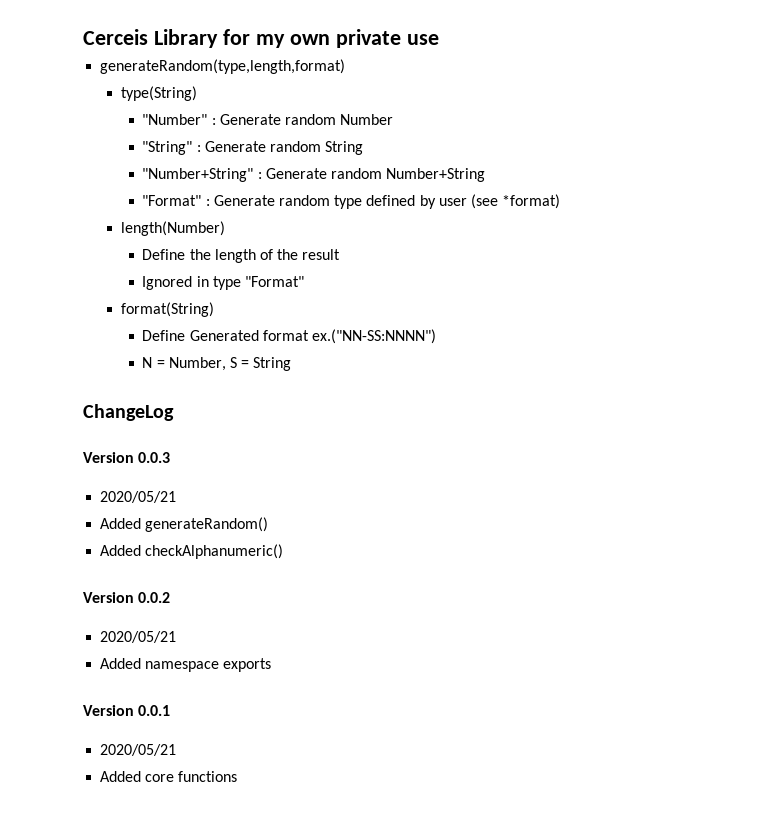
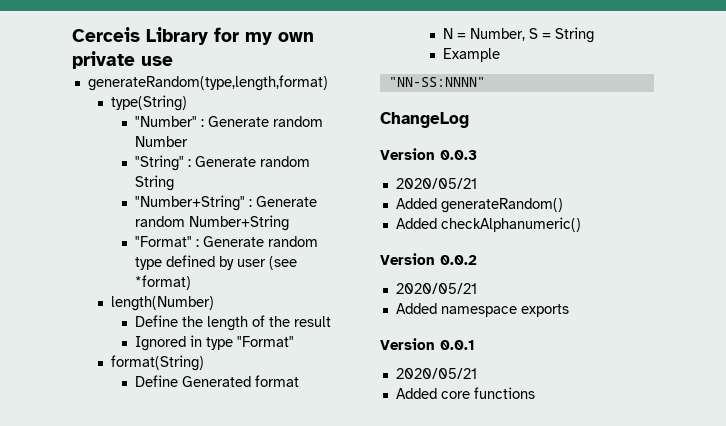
- Define Generated format ex.("NN-SS:NNNN")
+ Define Generated format
+ Example
+ "NN-SS:NNNN"

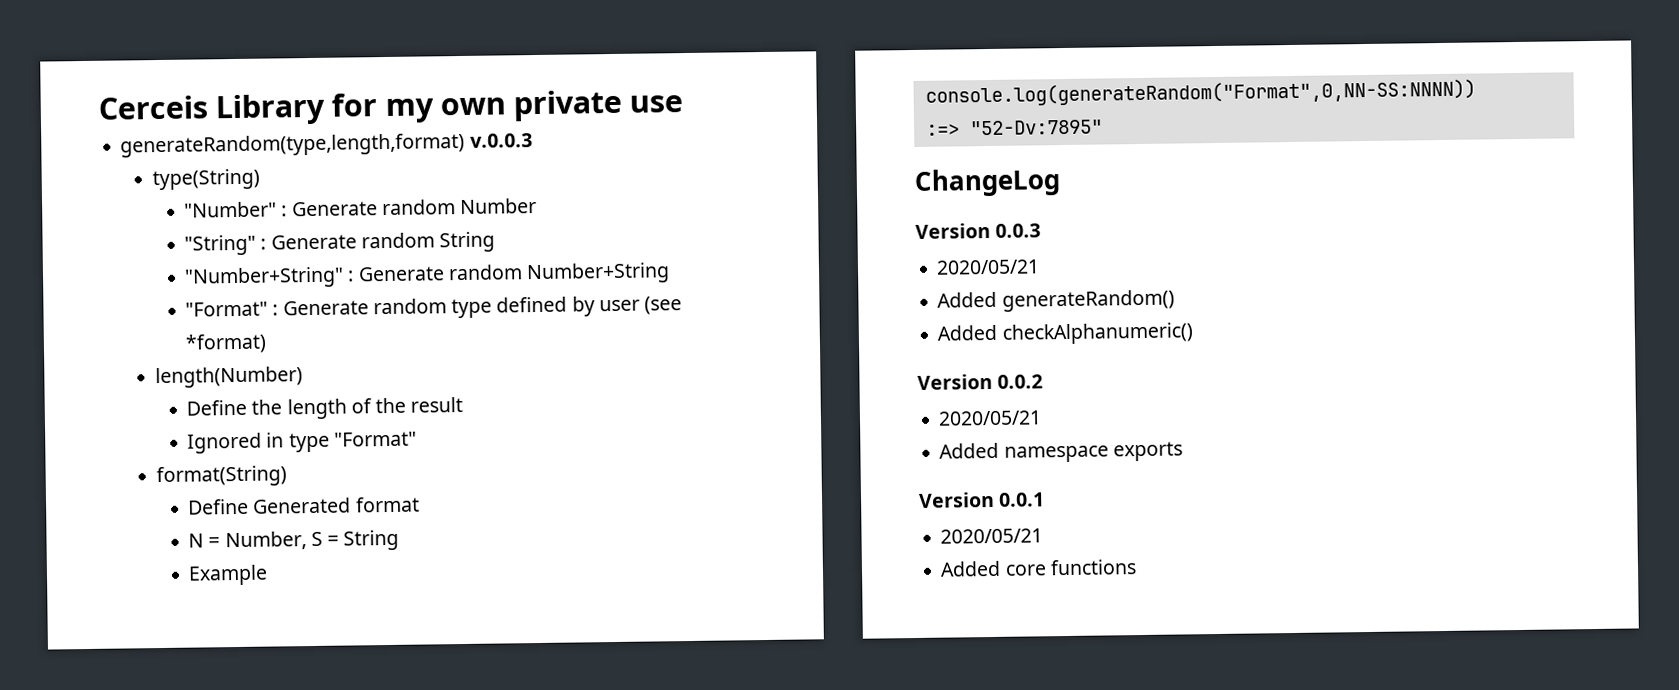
- generateRandom(type,length,format)
+ generateRandom(type,length,format) v.0.0.3
- "NN-SS:NNNN"
+ console.log(generateRandom("Format",0,NN-SS:NNNN))
+ :=> "52-Dv:7895"

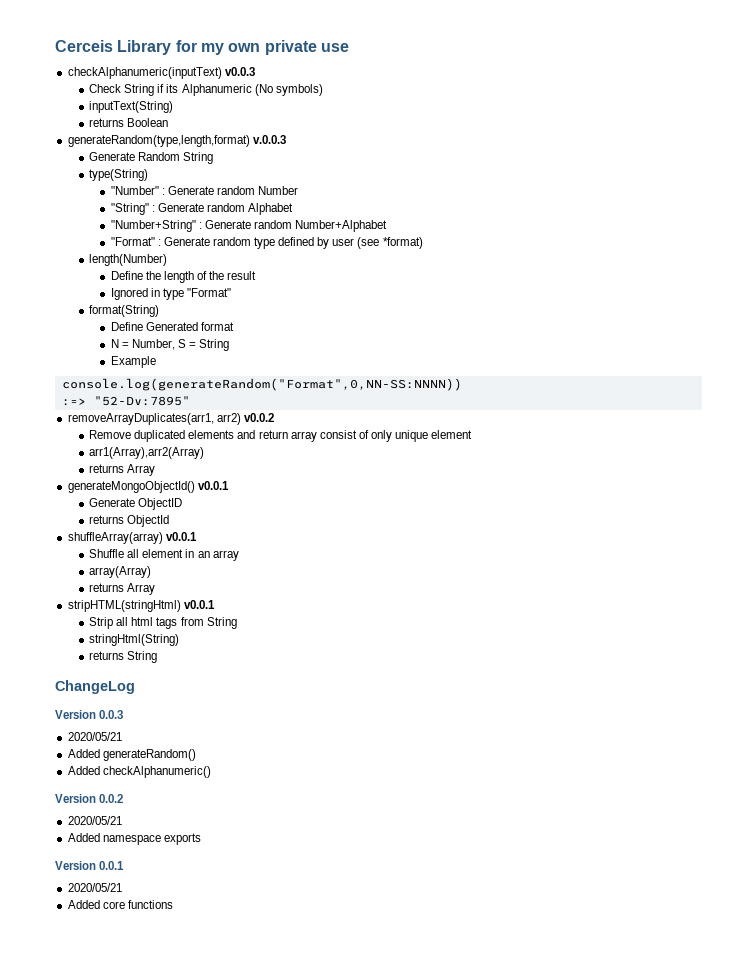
+ checkAlphanumeric(inputText) v0.0.3
+ Check String if its Alphanumeric (No symbols)
+ inputText(String)
+ returns Boolean
+ Generate Random String
- "String" : Generate random String
+ "String" : Generate random Alphabet
- "Number+String" : Generate random Number+String
+ "Number+String" : Generate random Number+Alphabet
+ removeArrayDuplicates(arr1, arr2) v0.0.2
+ Remove duplicated elements and return array consist of only unique element
+ arr1(Array),arr2(Array)
+ returns Array
+ generateMongoObjectId() v0.0.1
+ Generate ObjectID
+ returns ObjectId
+ shuffleArray(array) v0.0.1
+ Shuffle all element in an array
+ array(Array)
+ returns Array
+ stripHTML(stringHtml) v0.0.1
+ Strip all html tags from String
+ stringHtml(String)
+ returns String

